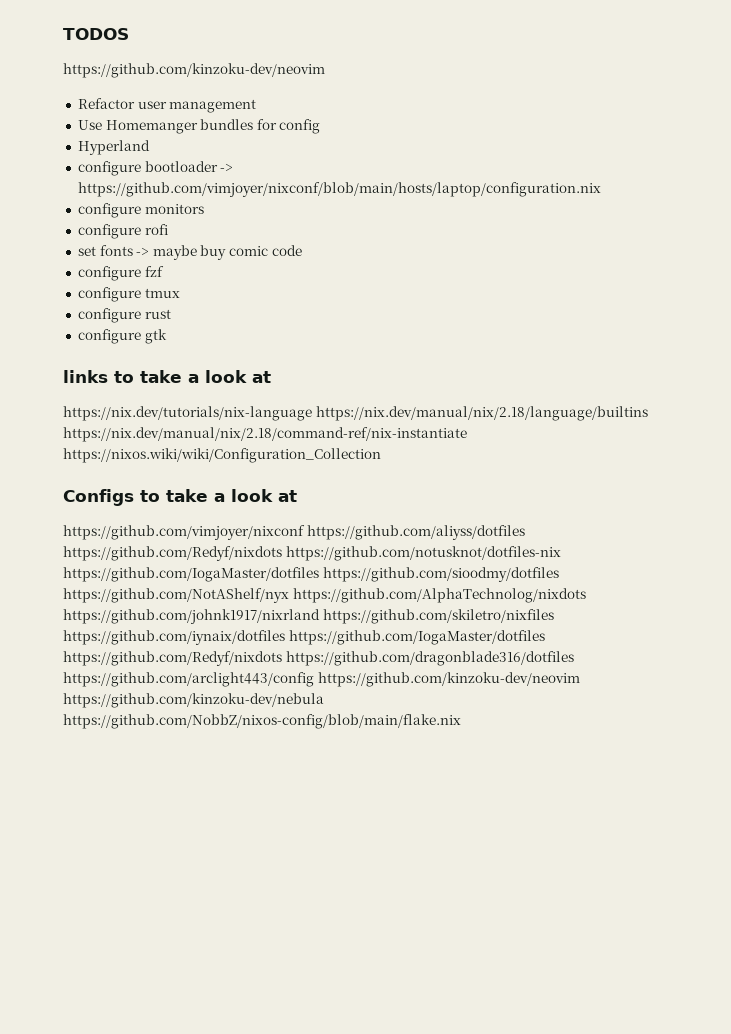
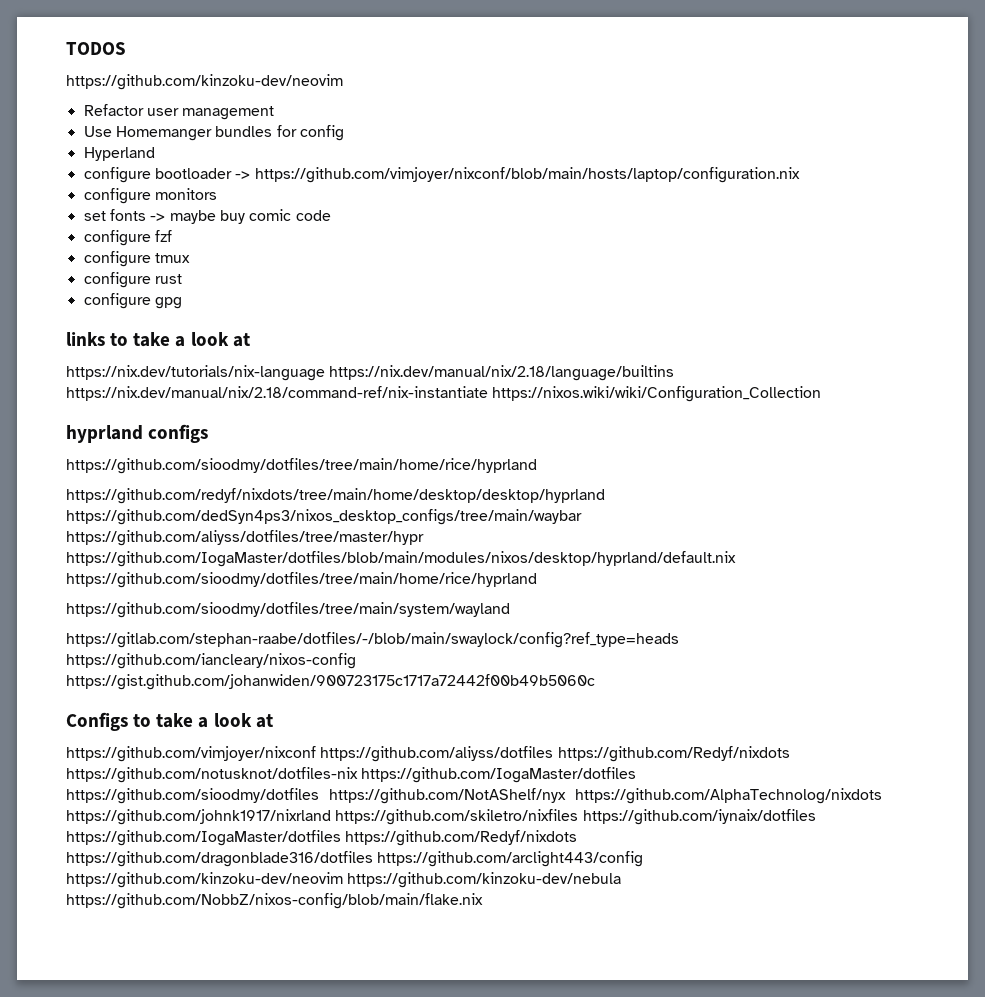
- configure rofi
- configure gtk
+ configure gpg
+ hyprland configs
+ https://github.com/sioodmy/dotfiles/tree/main/home/rice/hyprland
+ https://github.com/redyf/nixdots/tree/main/home/desktop/desktop/hyprland https://github.com/dedSyn4ps3/nixos_desktop_configs/tree/main/waybar https://github.com/aliyss/dotfiles/tree/master/hypr https://github.com/IogaMaster/dotfiles/blob/main/modules/nixos/desktop/hyprland/default.nix https://github.com/sioodmy/dotfiles/tree/main/home/rice/hyprland
+ https://github.com/sioodmy/dotfiles/tree/main/system/wayland
+ https://gitlab.com/stephan-raabe/dotfiles/-/blob/main/swaylock/config?ref_type=heads https://github.com/iancleary/nixos-config https://gist.github.com/johanwiden/900723175c1717a72442f00b49b5060c

